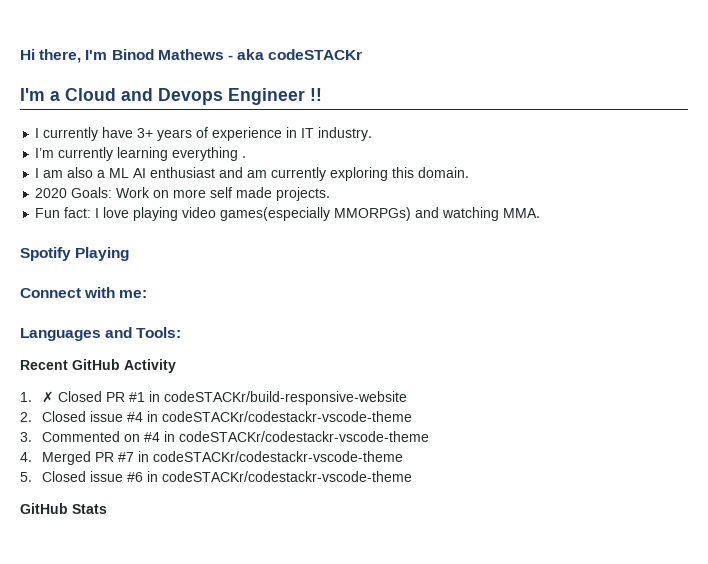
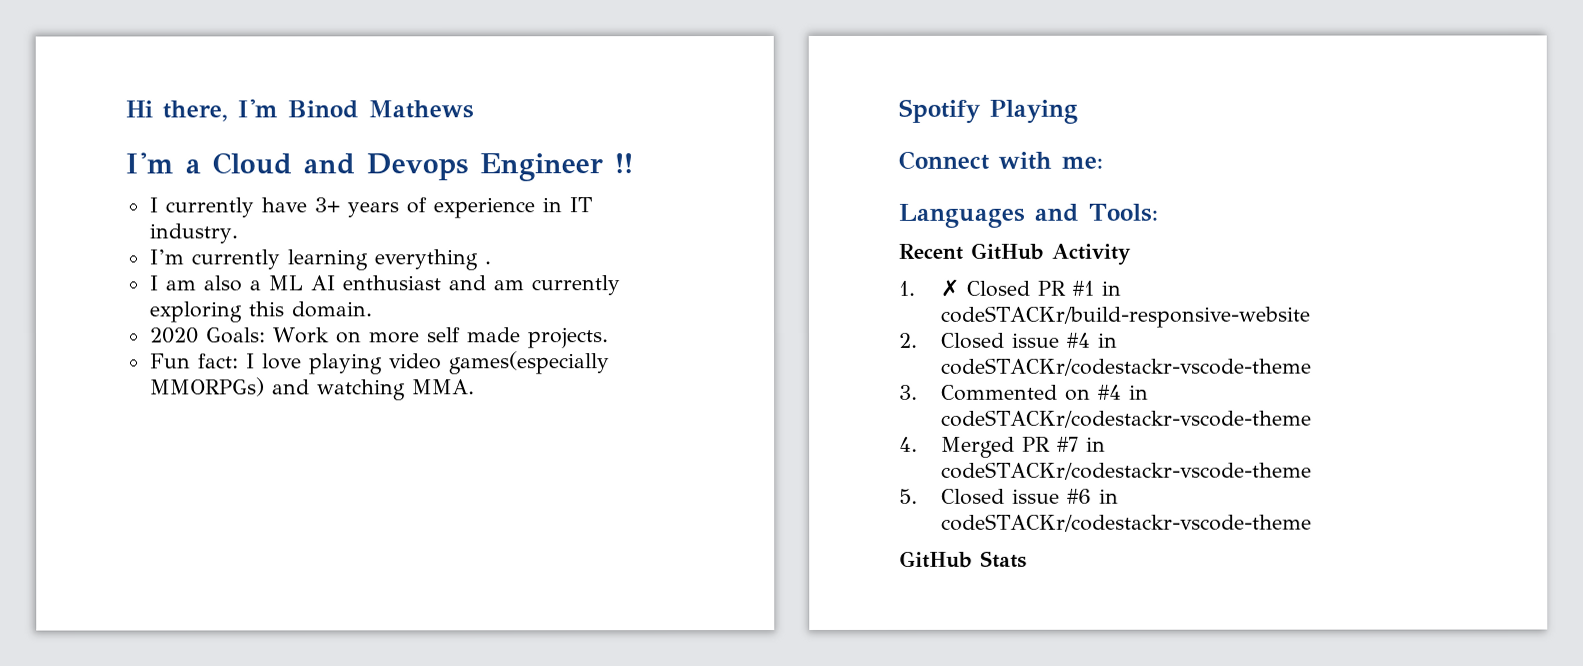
- Hi there, I'm Binod Mathews - aka codeSTACKr
+ Hi there, I'm Binod Mathews

